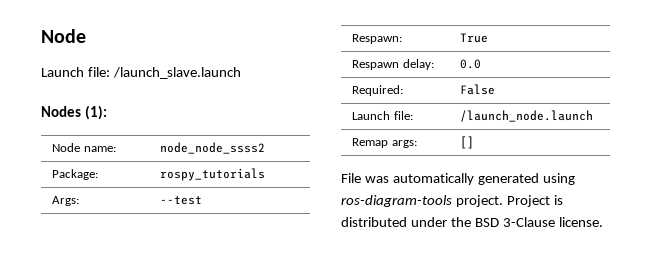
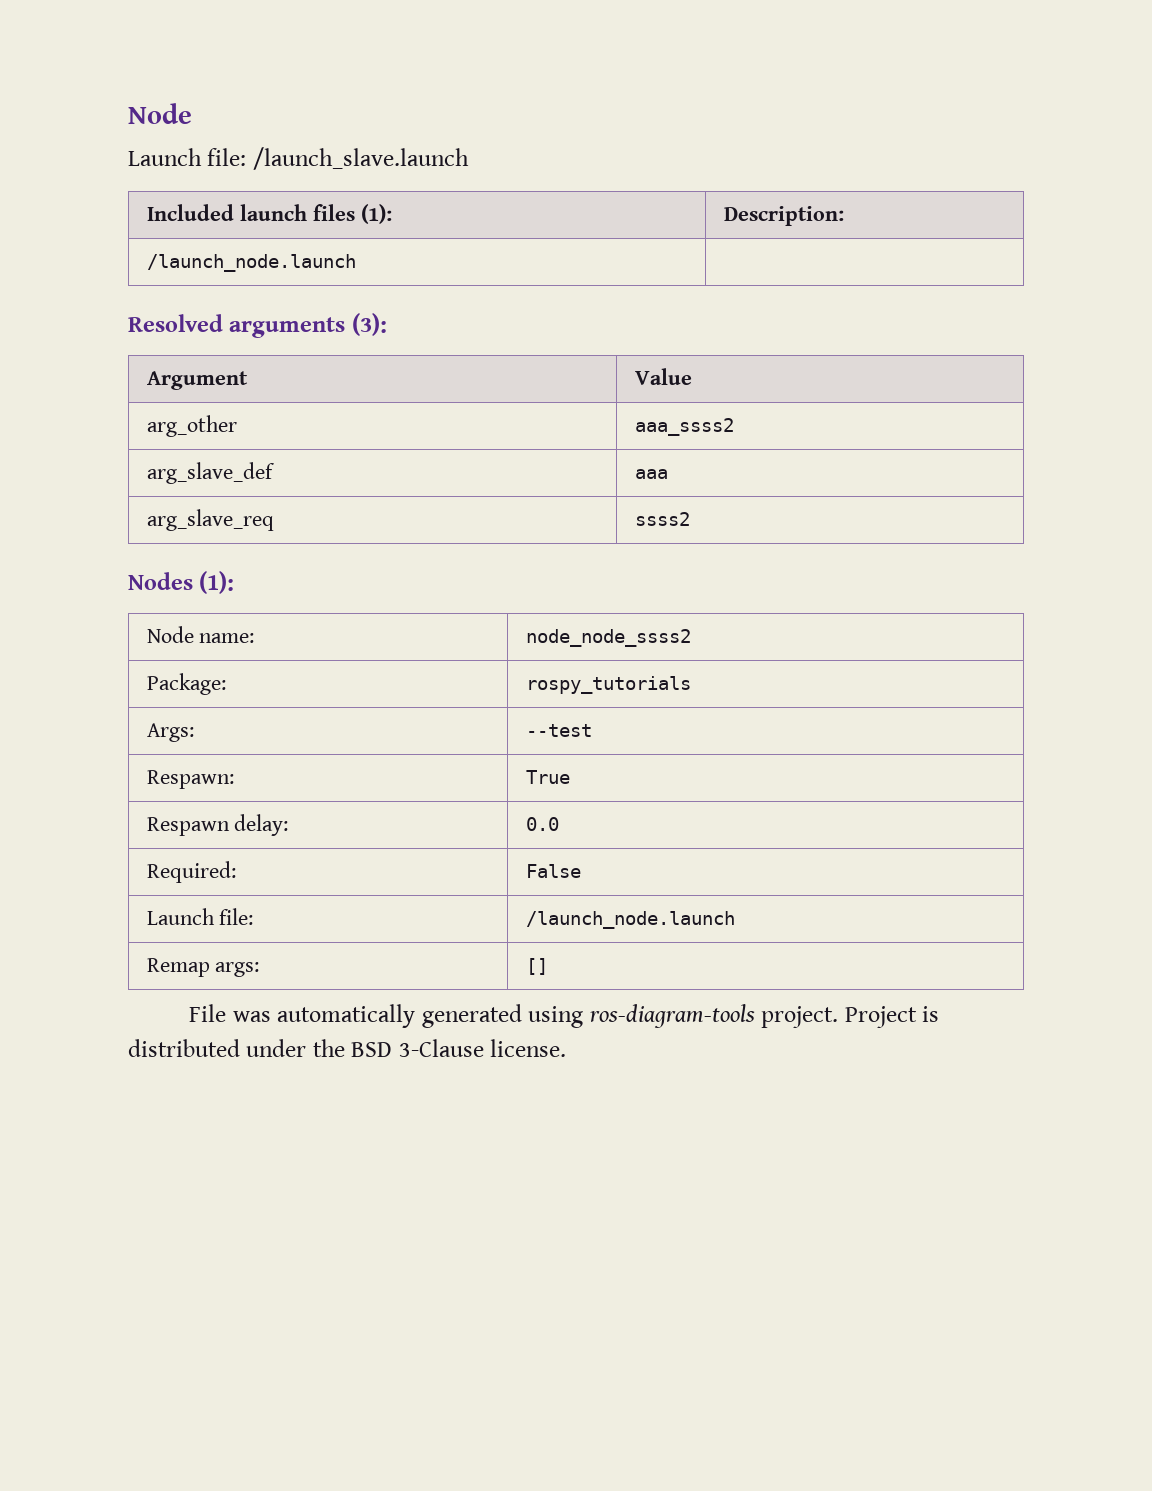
+ Included launch files (1): | Description:
+ /launch_node.launch |
+ Resolved arguments (3):
+ Argument | Value
+ arg_other | aaa_ssss2
+ arg_slave_def | aaa
+ arg_slave_req | ssss2

